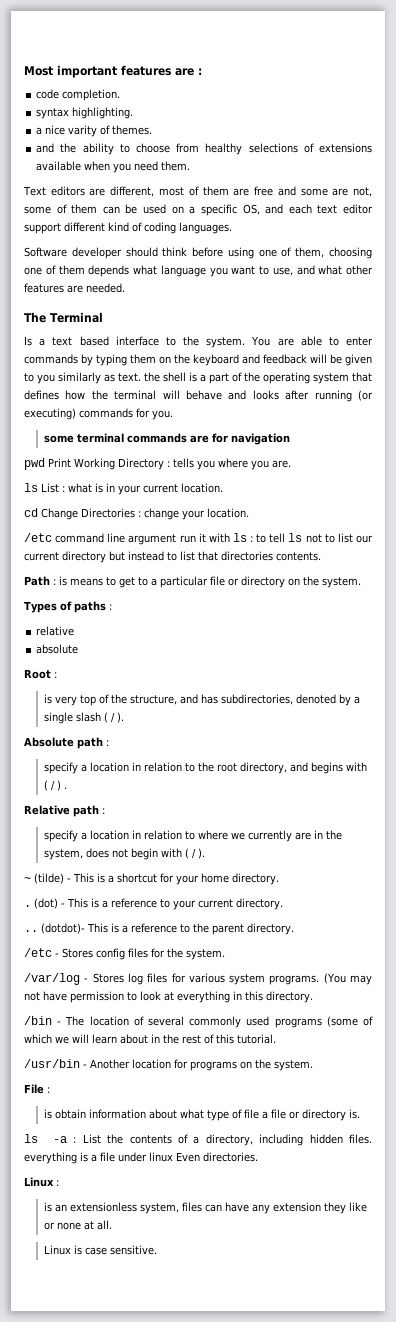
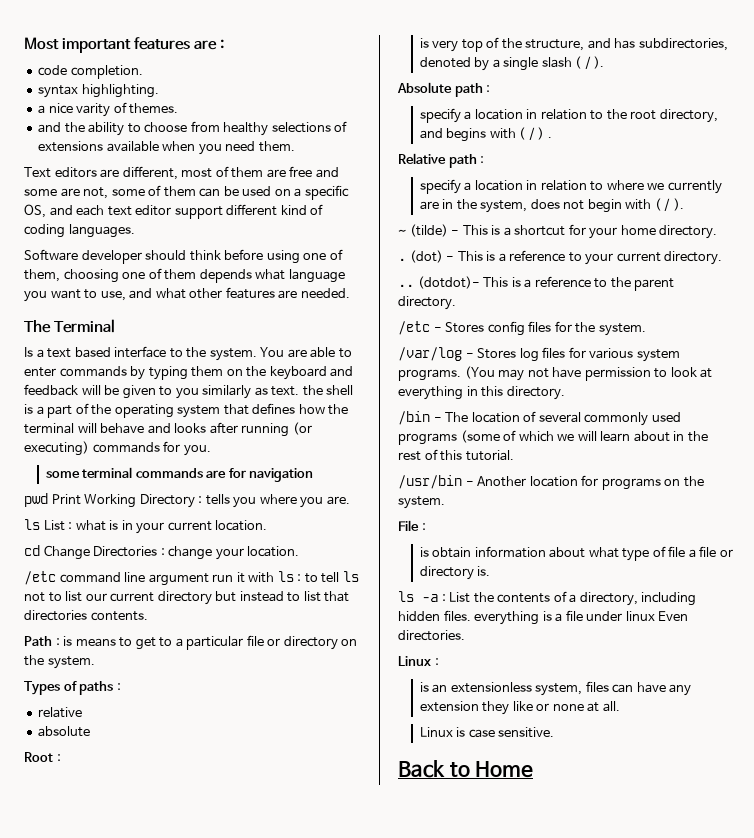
+ Back to Home

